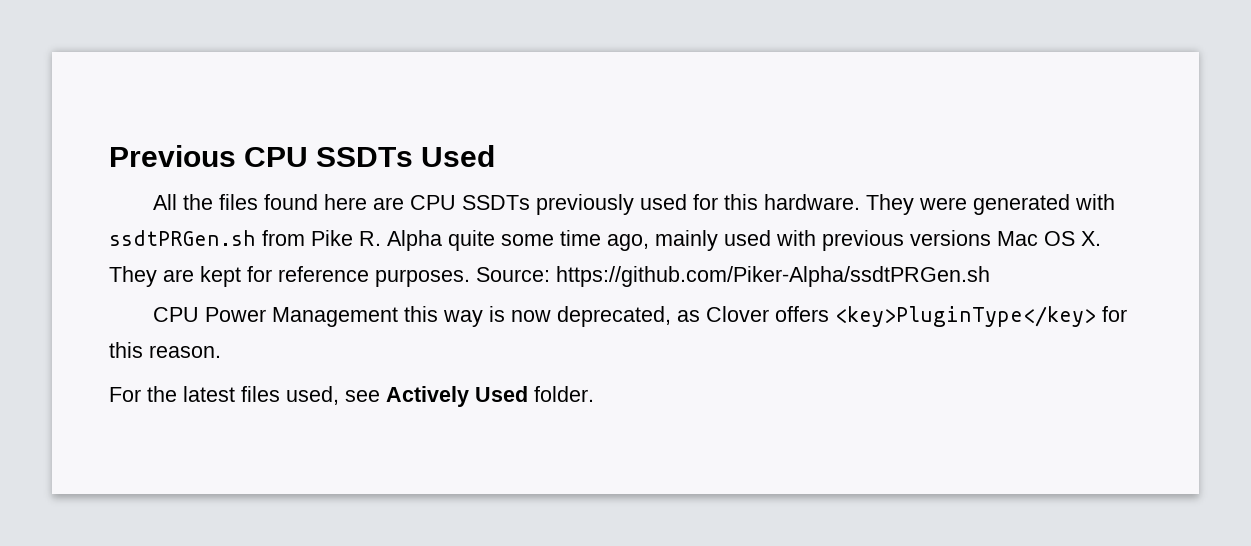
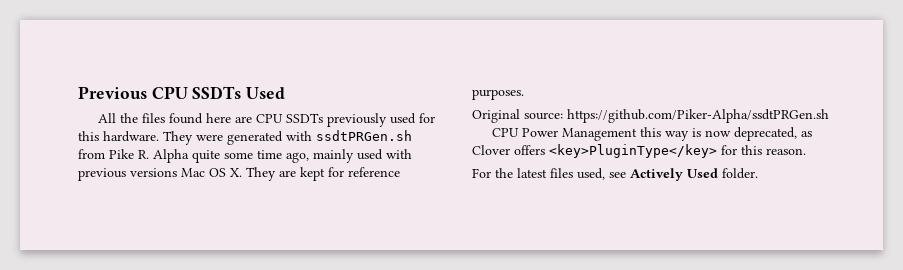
- They were generated with ssdtPRGen.sh from Pike R. Alpha quite some time ago, mainly used with previous versions Mac OS X. They are kept for reference purposes. Source: https://github.com/Piker-Alpha/ssdtPRGen.sh
+ They were generated with ssdtPRGen.sh from Pike R. Alpha quite some time ago, mainly used with previous versions Mac OS X. They are kept for reference purposes.
+ Original source: https://github.com/Piker-Alpha/ssdtPRGen.sh

